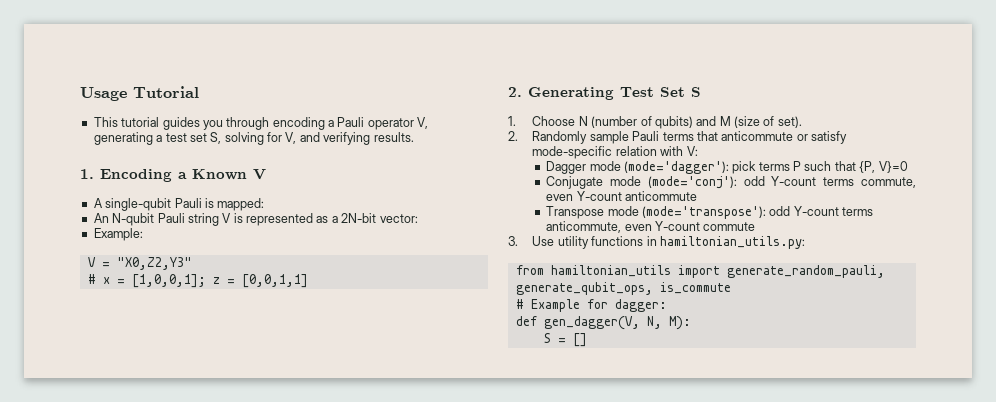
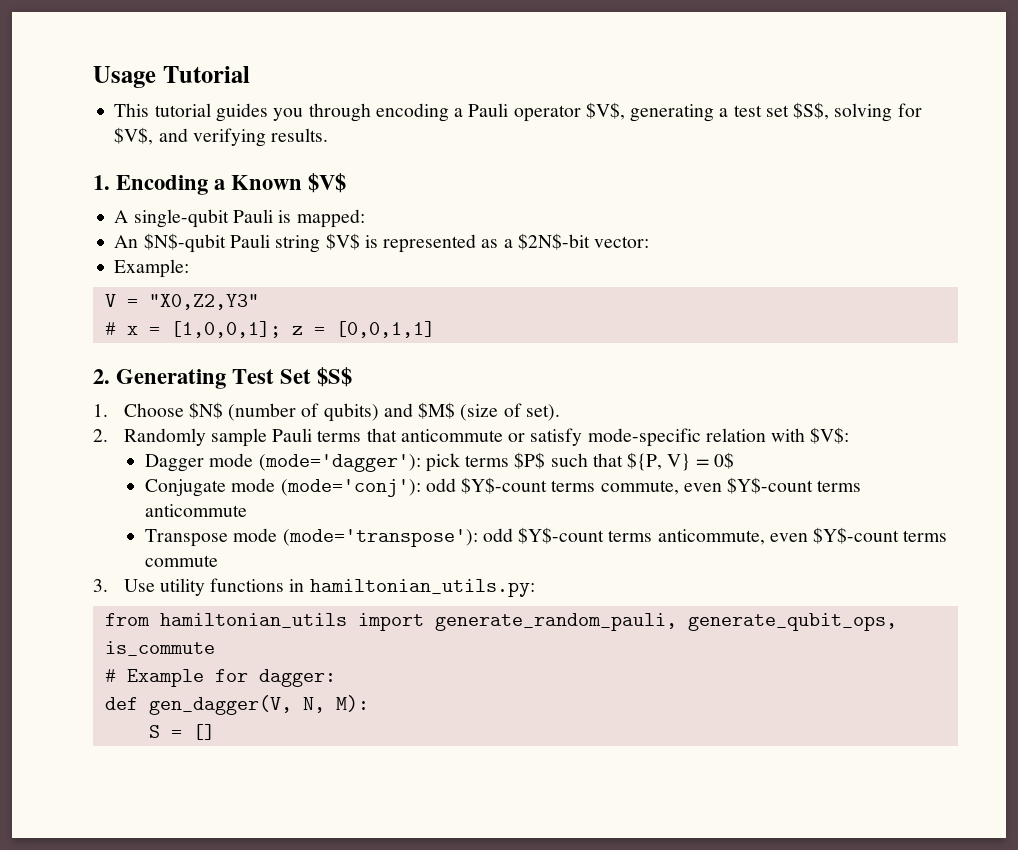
- This tutorial guides you through encoding a Pauli operator V, generating a test set S, solving for V, and verifying results.
+ This tutorial guides you through encoding a Pauli operator $V$, generating a test set $S$, solving for $V$, and verifying results.
- 1. Encoding a Known V
+ 1. Encoding a Known $V$
- An N-qubit Pauli string V is represented as a 2N-bit vector:
+ An $N$-qubit Pauli string $V$ is represented as a $2N$-bit vector:
- 2. Generating Test Set S
+ 2. Generating Test Set $S$
- 1. Choose N (number of qubits) and M (size of set).
+ 1. Choose $N$ (number of qubits) and $M$ (size of set).
- 2. Randomly sample Pauli terms that anticommute or satisfy mode-specific relation with V:
+ 2. Randomly sample Pauli terms that anticommute or satisfy mode-specific relation with $V$:
- Dagger mode (mode='dagger'): pick terms P such that {P, V}=0
+ Dagger mode (mode='dagger'): pick terms $P$ such that ${P, V} = 0$
- Conjugate mode (mode='conj'): odd Y-count terms commute, even Y-count anticommute
+ Conjugate mode (mode='conj'): odd $Y$-count terms commute, even $Y$-count terms anticommute
- Transpose mode (mode='transpose'): odd Y-count terms anticommute, even Y-count commute
+ Transpose mode (mode='transpose'): odd $Y$-count terms anticommute, even $Y$-count terms commute

